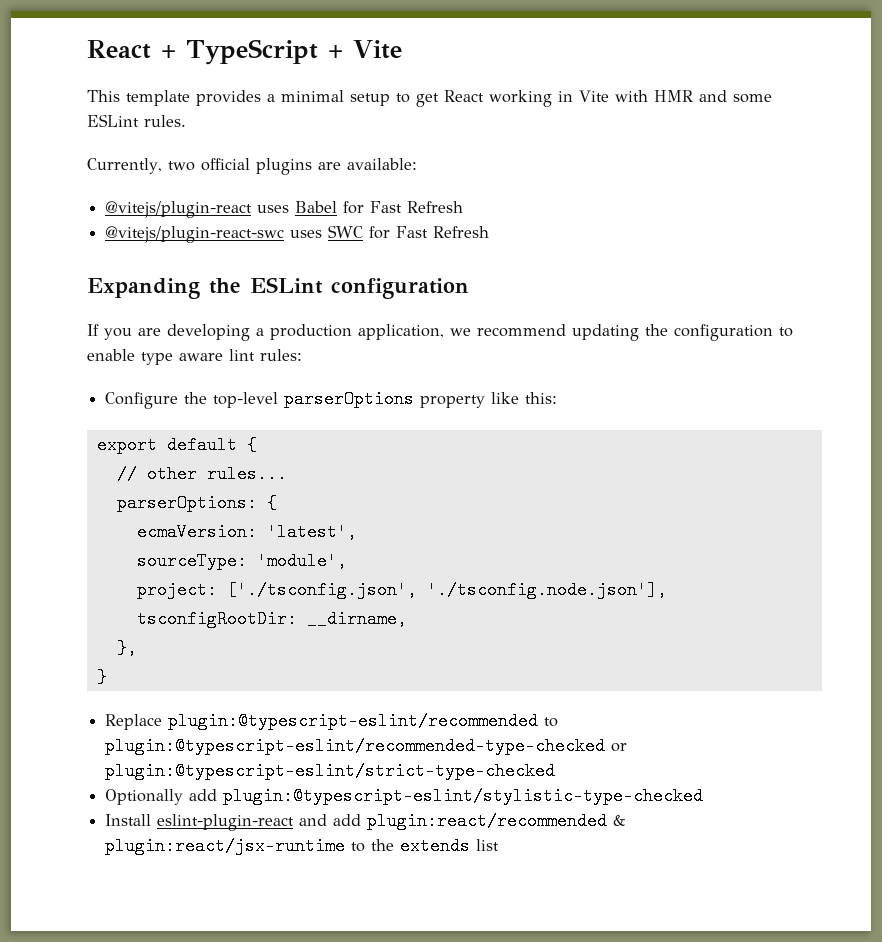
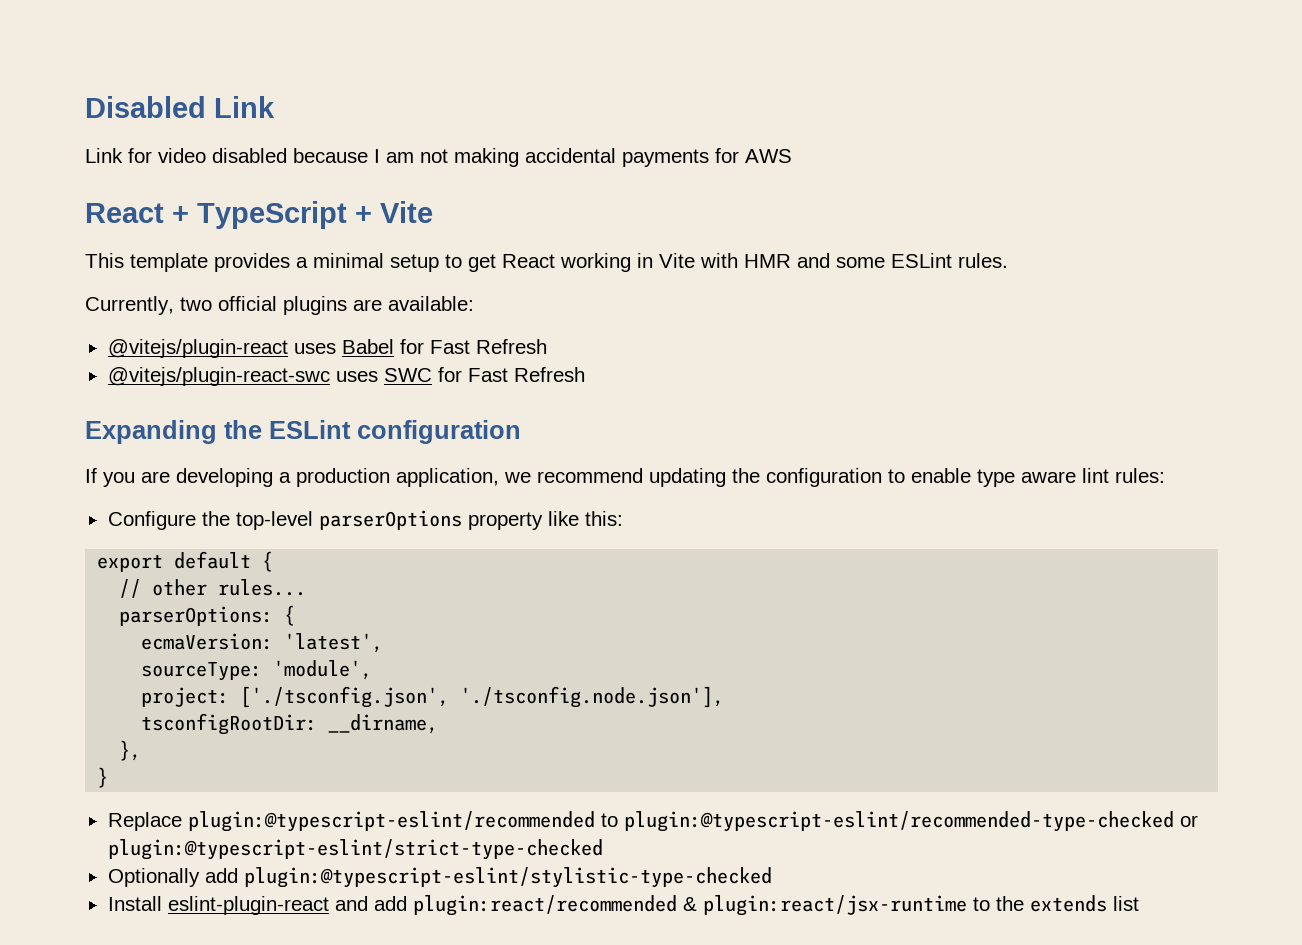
+ Disabled Link
+ Link for video disabled because I am not making accidental payments for AWS

